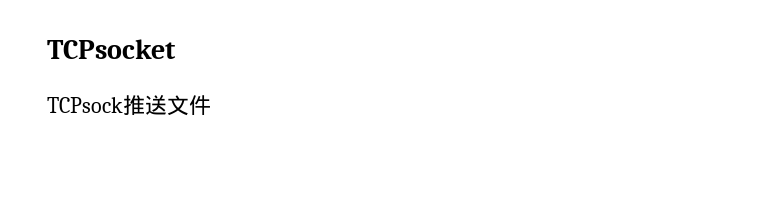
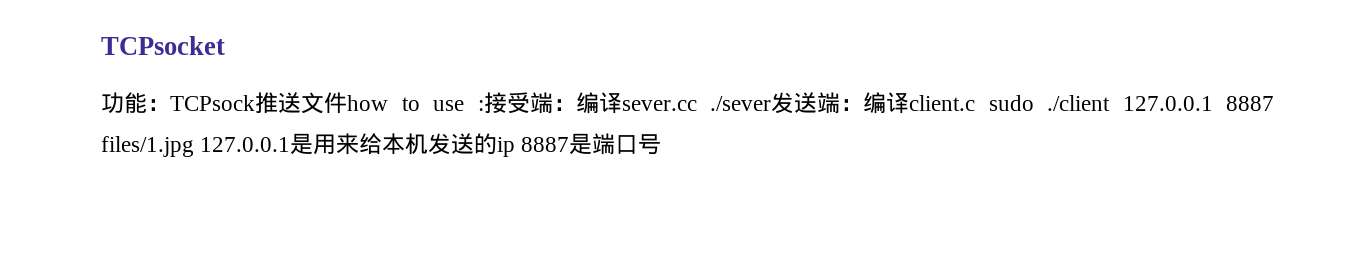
- TCPsock推送文件
+ 功能：TCPsock推送文件how to use :接受端：编译sever.cc ./sever发送端：编译client.c sudo ./client 127.0.0.1 8887 files/1.jpg 127.0.0.1是用来给本机发送的ip 8887是端口号

